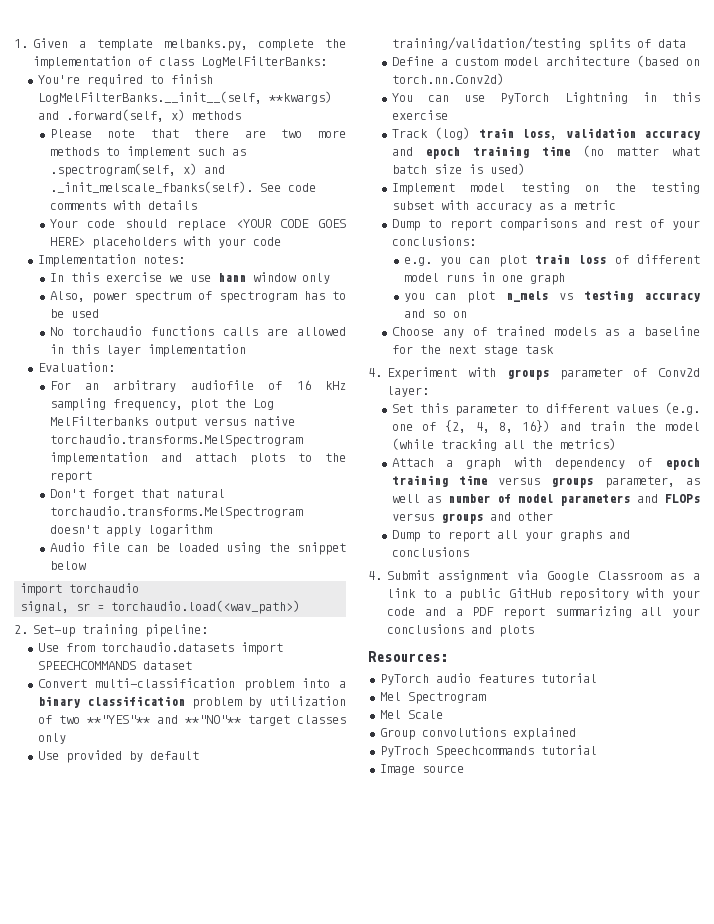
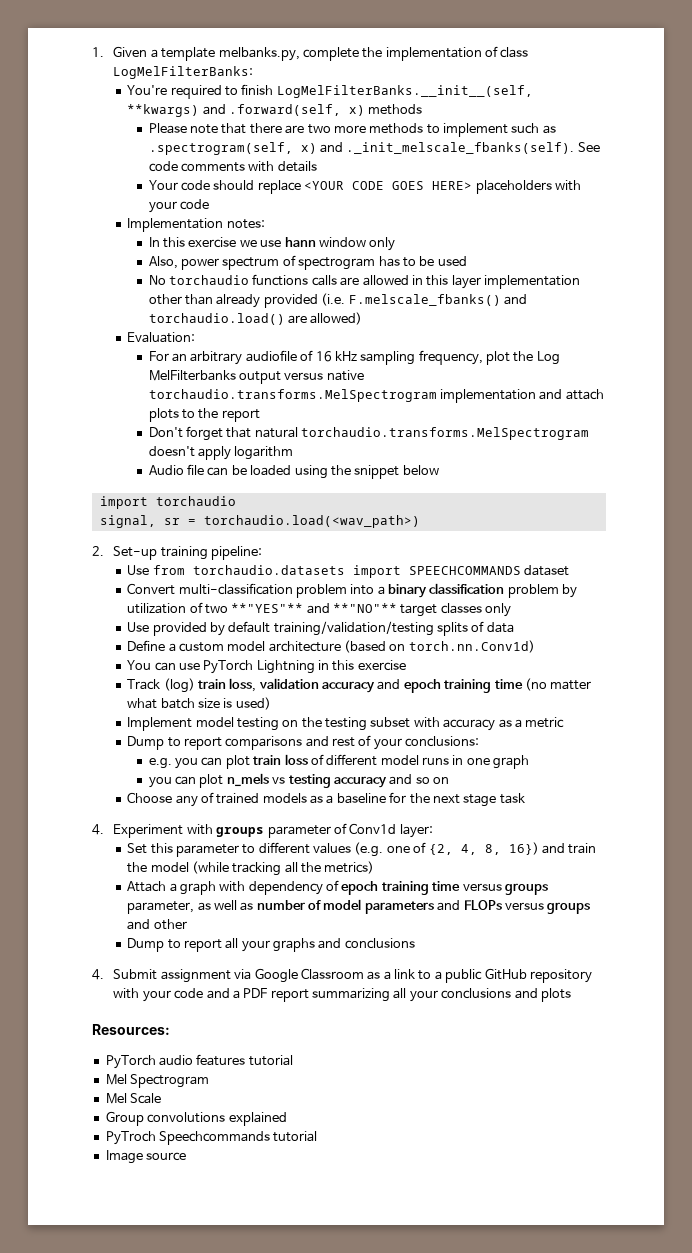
- No torchaudio functions calls are allowed in this layer implementation
+ No torchaudio functions calls are allowed in this layer implementation other than already provided (i.e. F.melscale_fbanks() and torchaudio.load() are allowed)
- Define a custom model architecture (based on torch.nn.Conv2d)
+ Define a custom model architecture (based on torch.nn.Conv1d)
- 4. Experiment with groups parameter of Conv2d layer:
+ 4. Experiment with groups parameter of Conv1d layer:

